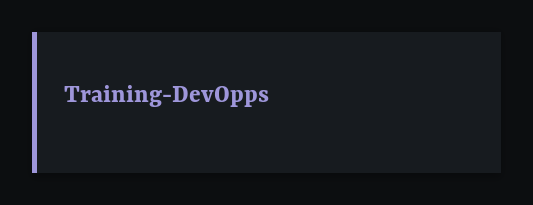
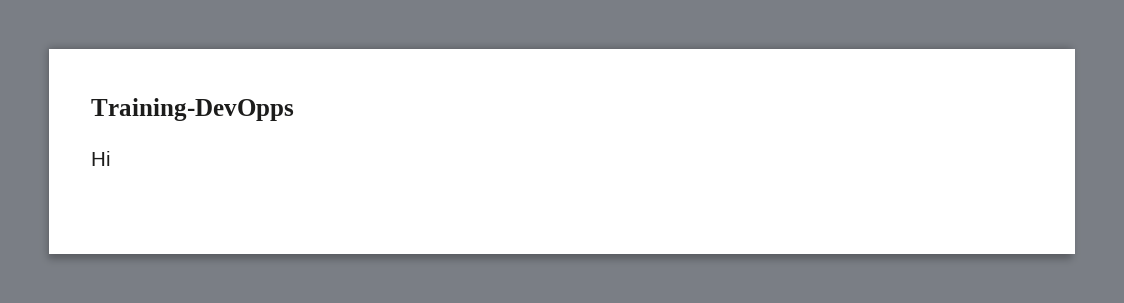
+ Hi

